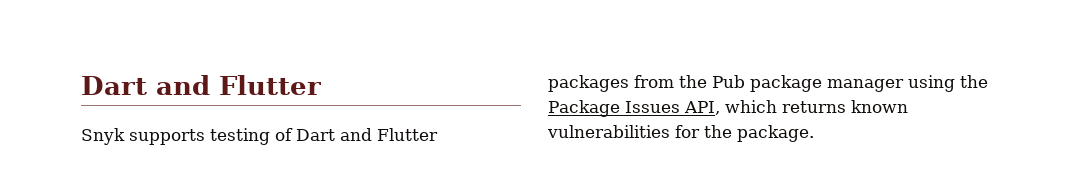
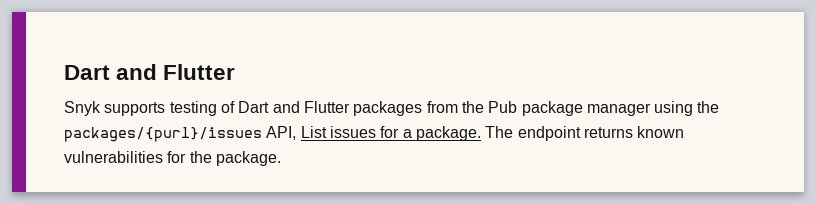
- Snyk supports testing of Dart and Flutter packages from the Pub package manager using the Package Issues API, which returns known vulnerabilities for the package.
+ Snyk supports testing of Dart and Flutter packages from the Pub package manager using the packages/{purl}/issues API, List issues for a package. The endpoint returns known vulnerabilities for the package.

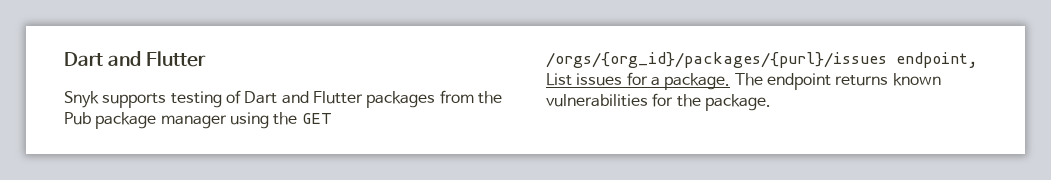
- Snyk supports testing of Dart and Flutter packages from the Pub package manager using the packages/{purl}/issues API, List issues for a package.
+ Snyk supports testing of Dart and Flutter packages from the Pub package manager using the GET /orgs/{org_id}/packages/{purl}/issues endpoint, List issues for a package.

